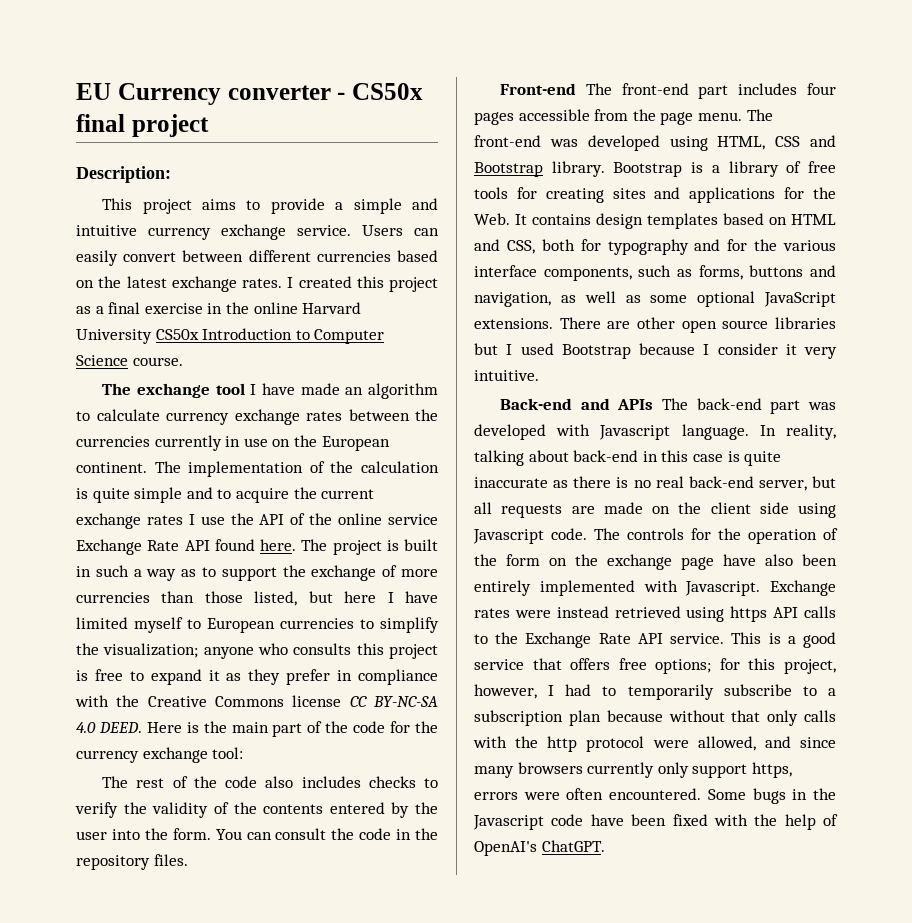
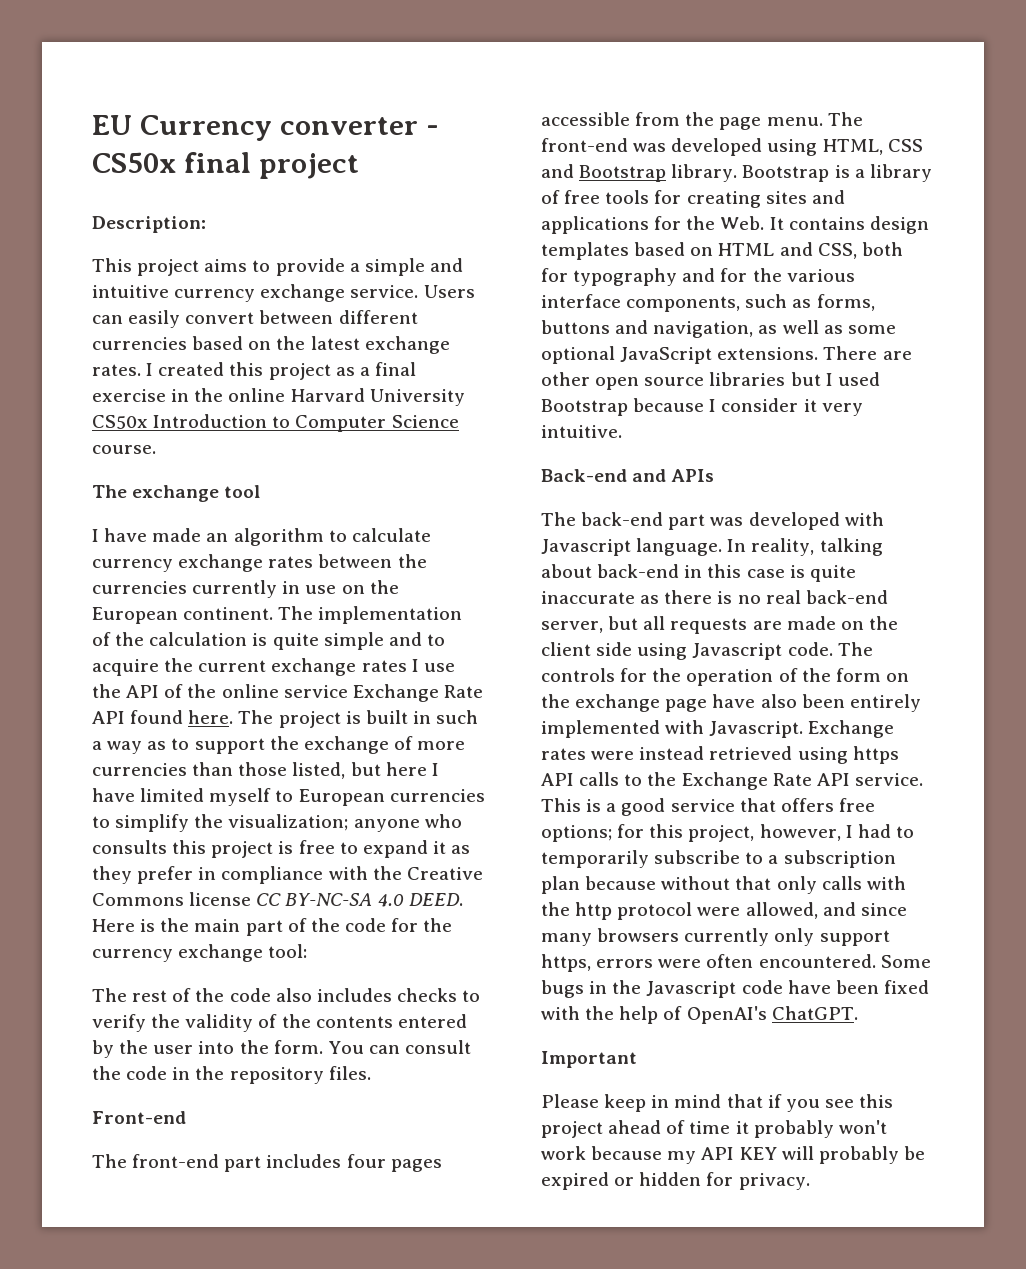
- The exchange tool I have made an algorithm to calculate currency exchange rates between the currencies currently in use on the European continent.
+ The exchange tool
+ I have made an algorithm to calculate currency exchange rates between the currencies currently in use on the European continent.
- Front-end The front-end part includes four pages accessible from the page menu.
+ Front-end
+ The front-end part includes four pages accessible from the page menu.
- Back-end and APIs The back-end part was developed with Javascript language.
+ Back-end and APIs
+ The back-end part was developed with Javascript language.
+ Important
+ Please keep in mind that if you see this project ahead of time it probably won't work because my API KEY will probably be expired or hidden for privacy.

